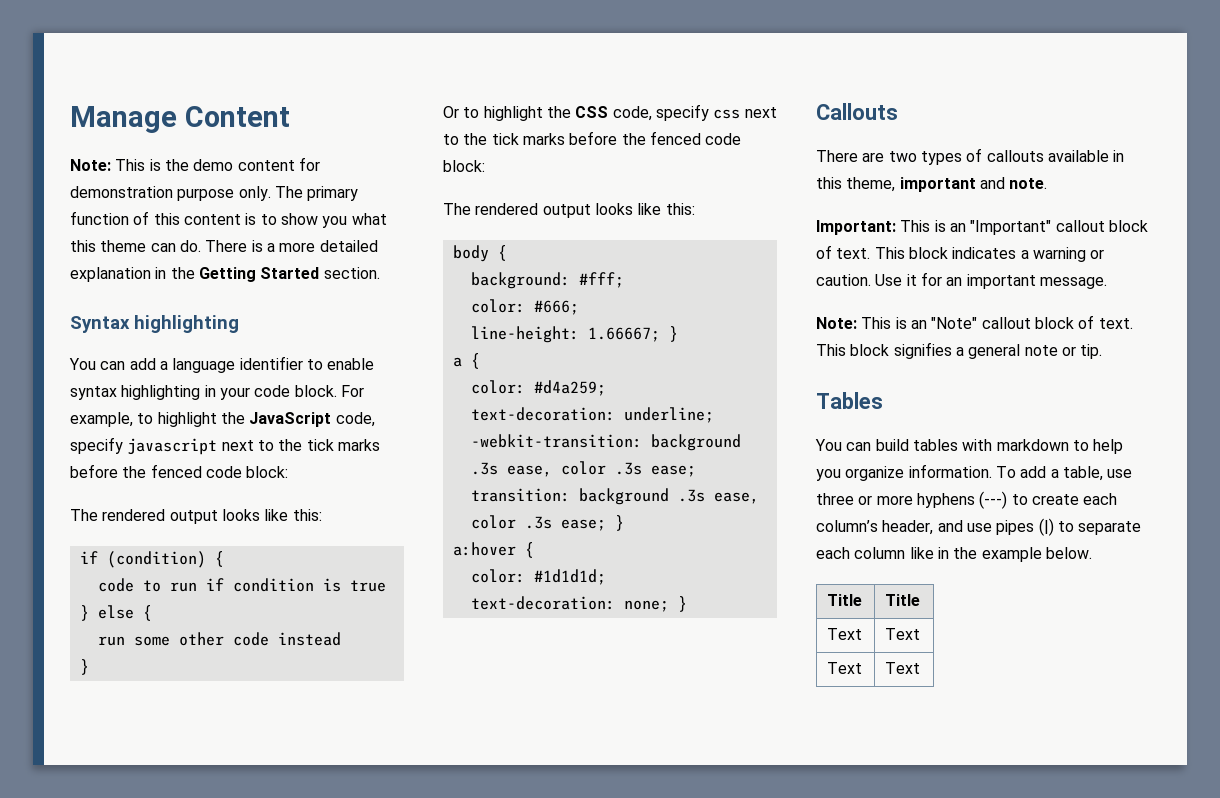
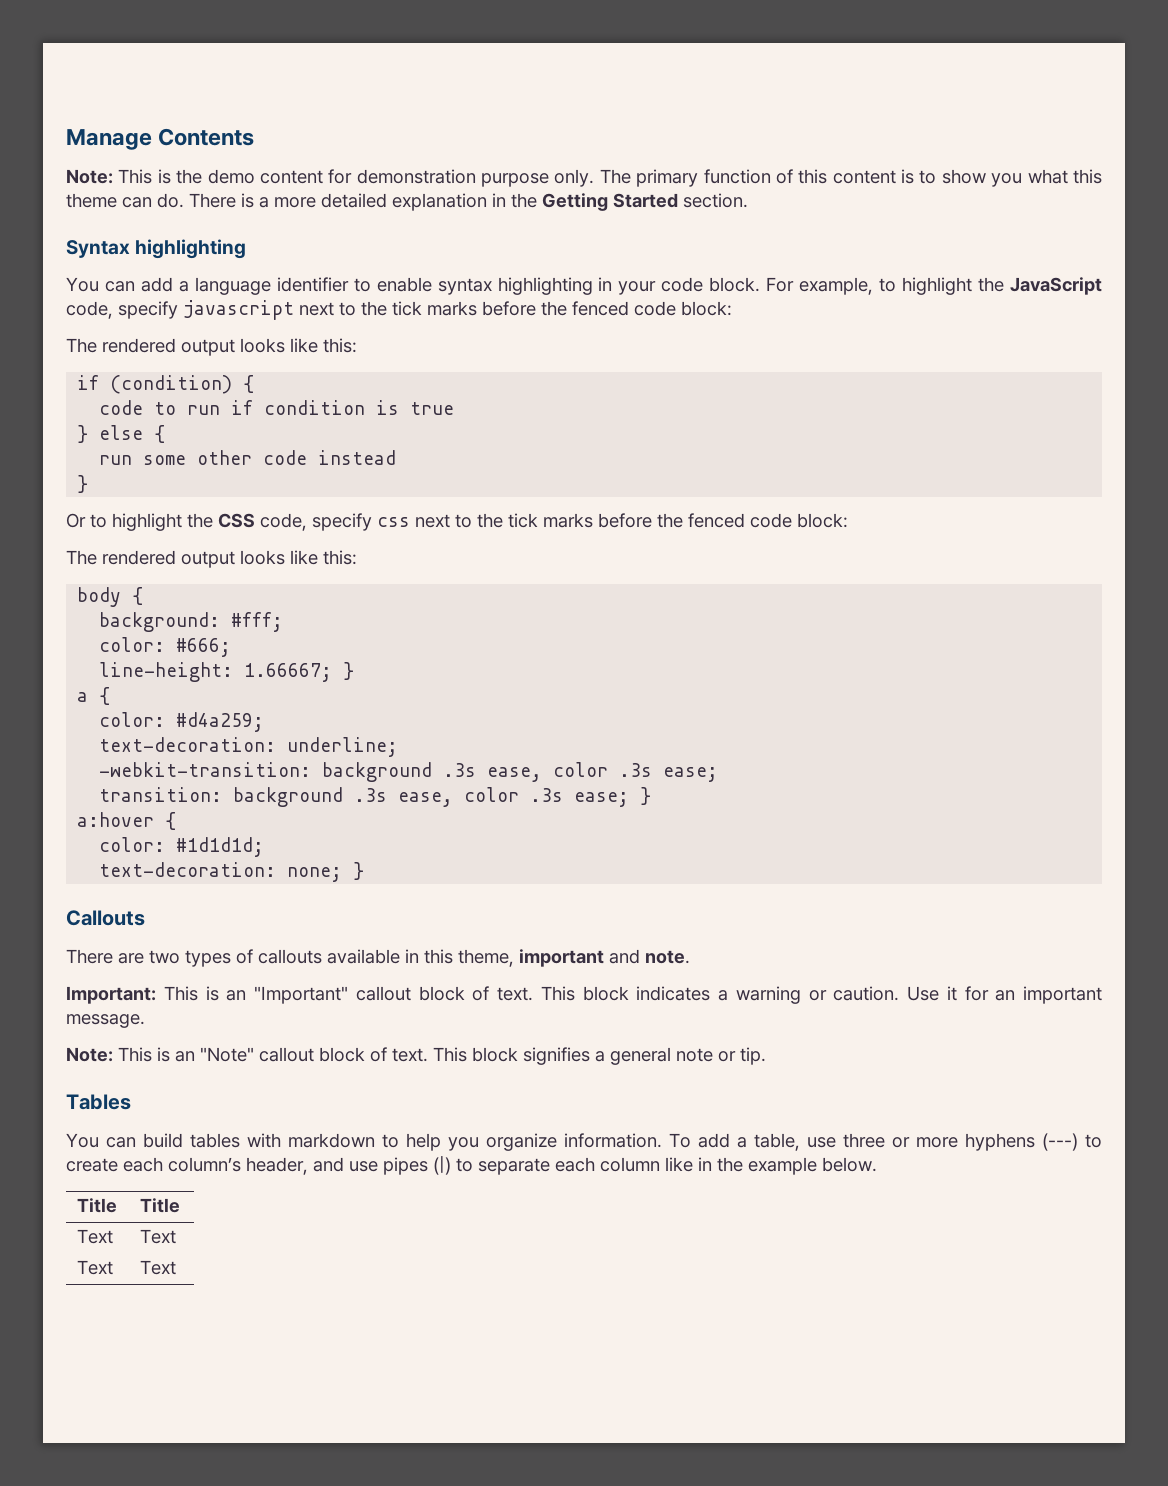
- Manage Content
+ Manage Contents

